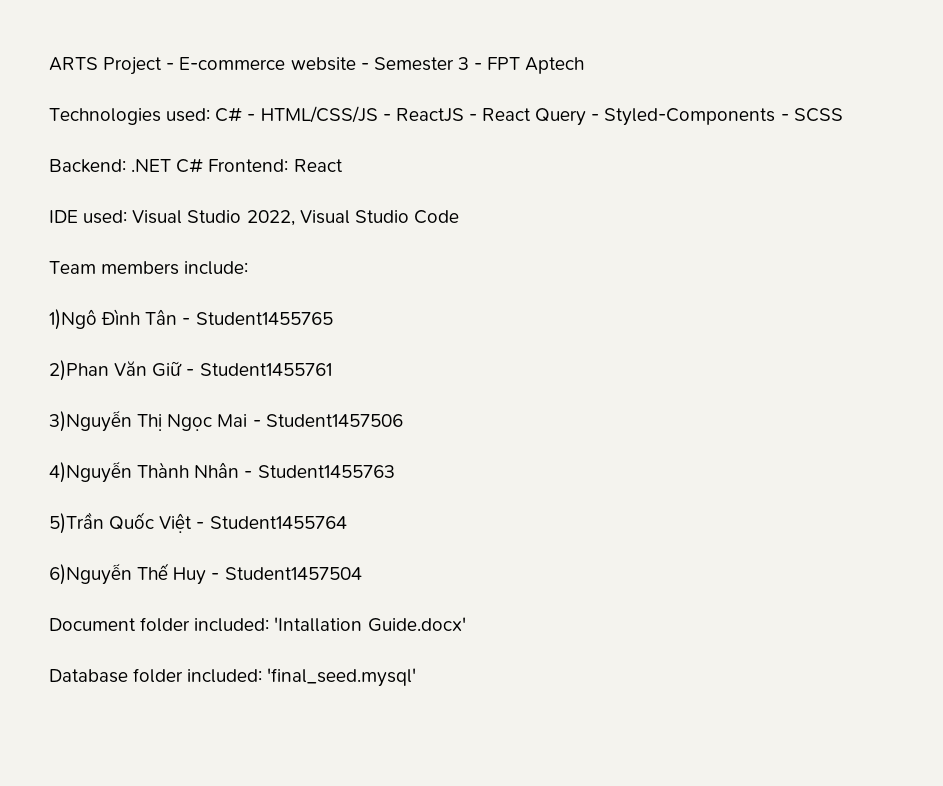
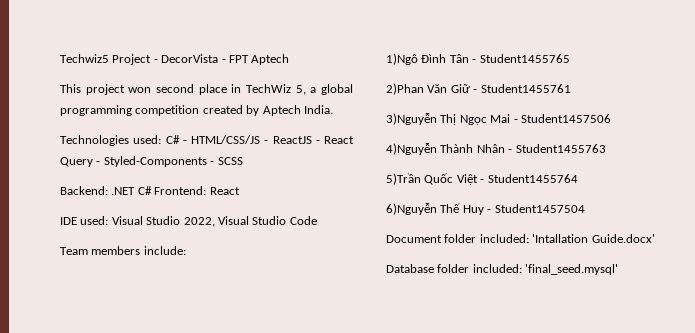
- ARTS Project - E-commerce website - Semester 3 - FPT Aptech
+ Techwiz5 Project - DecorVista - FPT Aptech
+ This project won second place in TechWiz 5, a global programming competition created by Aptech India.

